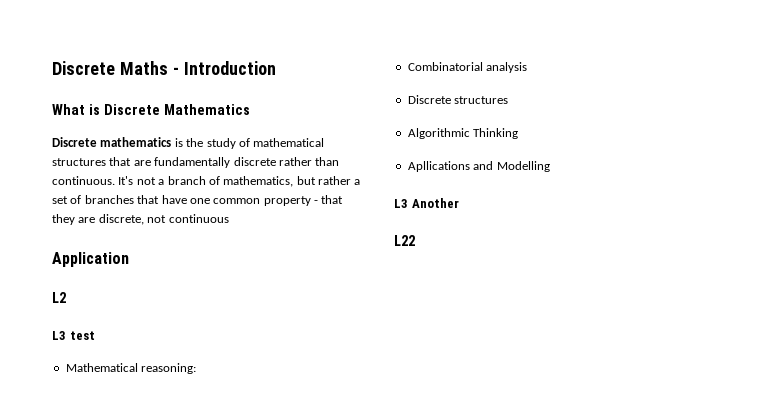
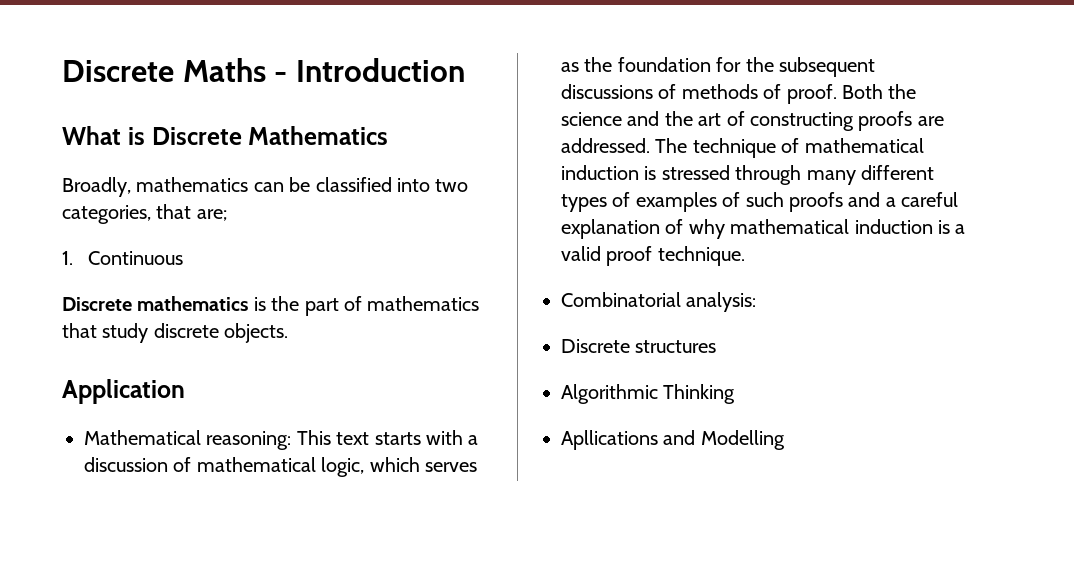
- Discrete mathematics is the study of mathematical structures that are fundamentally discrete rather than continuous. It's not a branch of mathematics, but rather a set of branches that have one common property - that they are discrete, not continuous
+ Broadly, mathematics can be classified into two categories, that are;
+ 1. Continuous
+ Discrete mathematics is the part of mathematics that study discrete objects.
  Application
- L2
- L3 test
- Mathematical reasoning:
+ Mathematical reasoning: This text starts with a discussion of mathematical logic, which serves as the foundation for the subsequent discussions of methods of proof. Both the science and the art of constructing proofs are addressed. The technique of mathematical induction is stressed through many different types of examples of such proofs and a careful explanation of why mathematical induction is a valid proof technique.
- Combinatorial analysis
+ Combinatorial analysis:
- L3 Another
- L22

